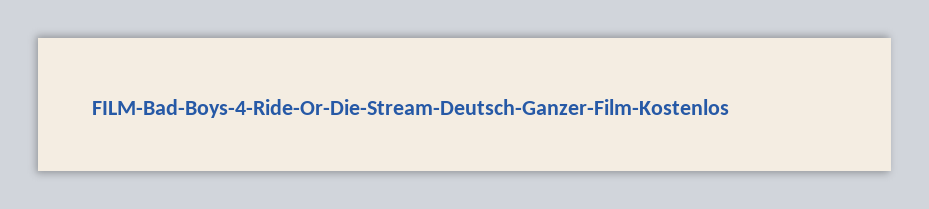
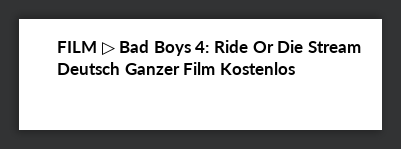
- FILM-Bad-Boys-4-Ride-Or-Die-Stream-Deutsch-Ganzer-Film-Kostenlos
+ FILM ▷ Bad Boys 4: Ride Or Die Stream Deutsch Ganzer Film Kostenlos

